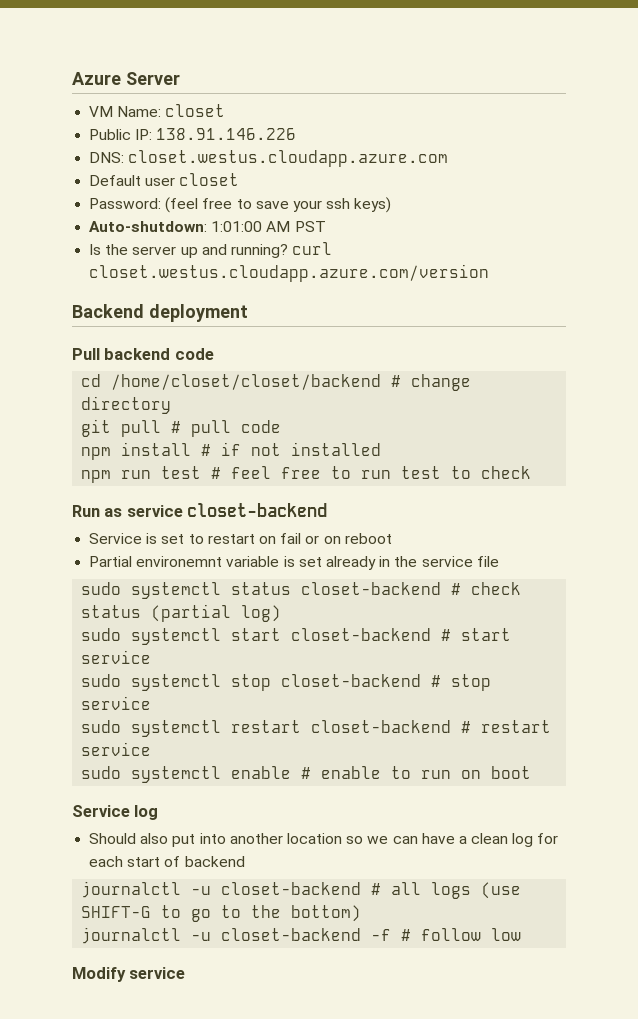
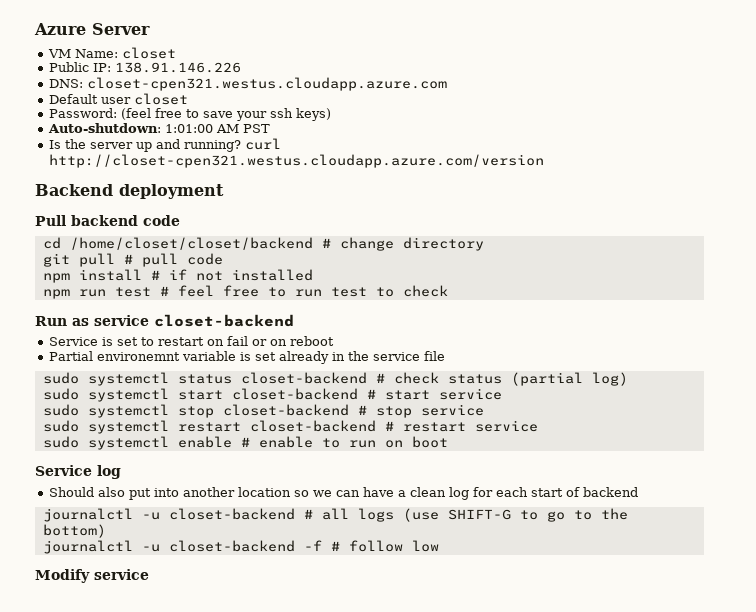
- DNS: closet.westus.cloudapp.azure.com
+ DNS: closet-cpen321.westus.cloudapp.azure.com
- Is the server up and running? curl closet.westus.cloudapp.azure.com/version
+ Is the server up and running? curl http://closet-cpen321.westus.cloudapp.azure.com/version

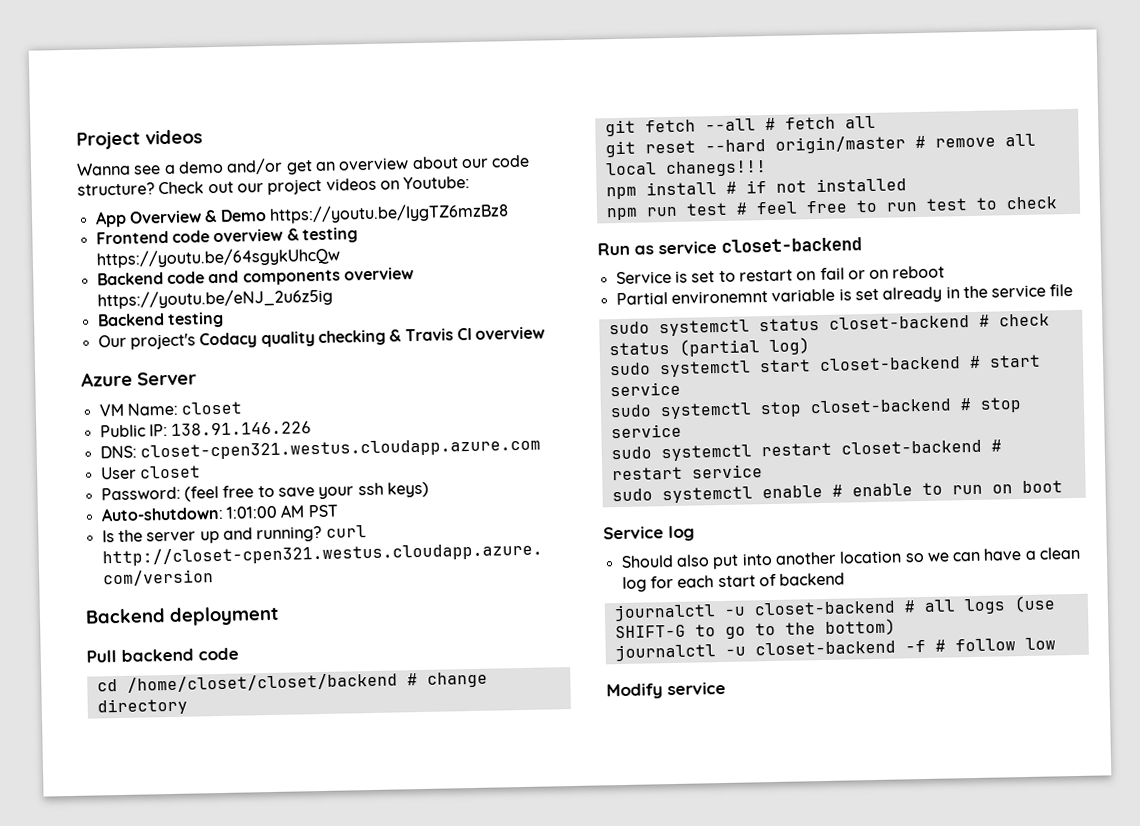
+ Project videos
+ Wanna see a demo and/or get an overview about our code structure? Check out our project videos on Youtube:
+ App Overview & Demo https://youtu.be/IygTZ6mzBz8
+ Frontend code overview & testing https://youtu.be/64sgykUhcQw
+ Backend code and components overview https://youtu.be/eNJ_2u6z5ig
+ Backend testing
+ Our project's Codacy quality checking & Travis CI overview
- Default user closet
+ User closet
- git pull # pull code
+ git fetch --all # fetch all
+ git reset --hard origin/master # remove all local chanegs!!!

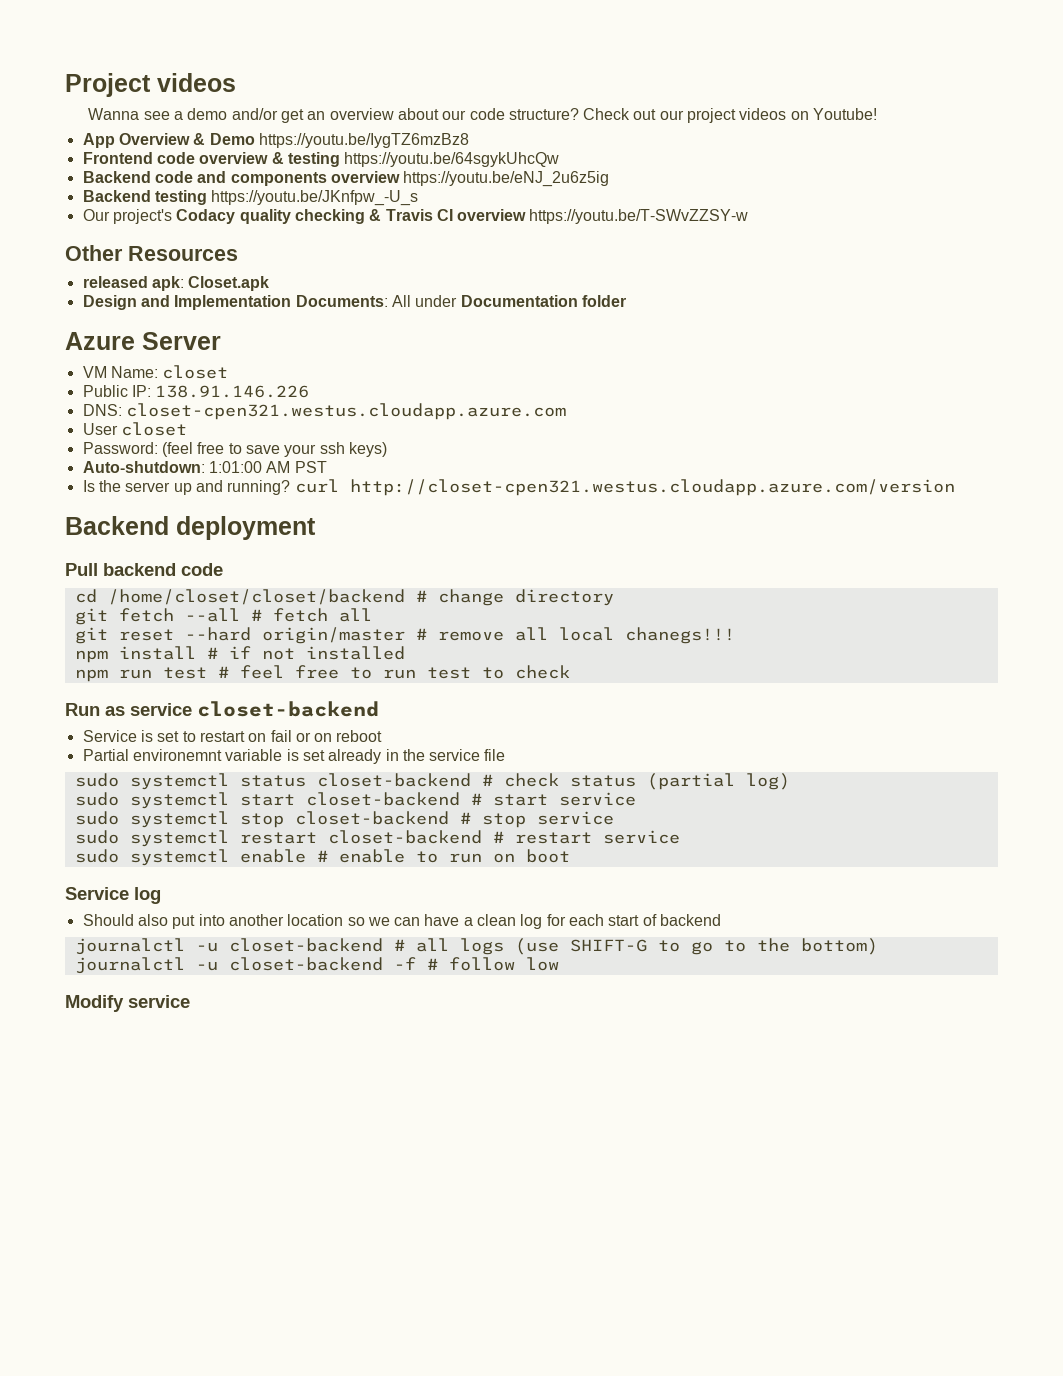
- Check out our project videos on Youtube:
+ Check out our project videos on Youtube!
- Backend testing
+ Backend testing https://youtu.be/JKnfpw_-U_s
- Our project's Codacy quality checking & Travis CI overview
+ Our project's Codacy quality checking & Travis CI overview https://youtu.be/T-SWvZZSY-w
+ Other Resources
+ released apk: Closet.apk
+ Design and Implementation Documents: All under Documentation folder

